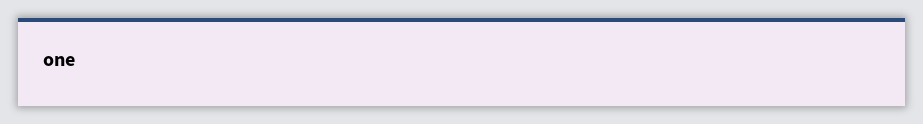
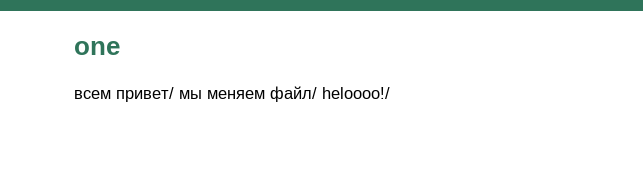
+ всем привет/ мы меняем файл/ heloooo!/

